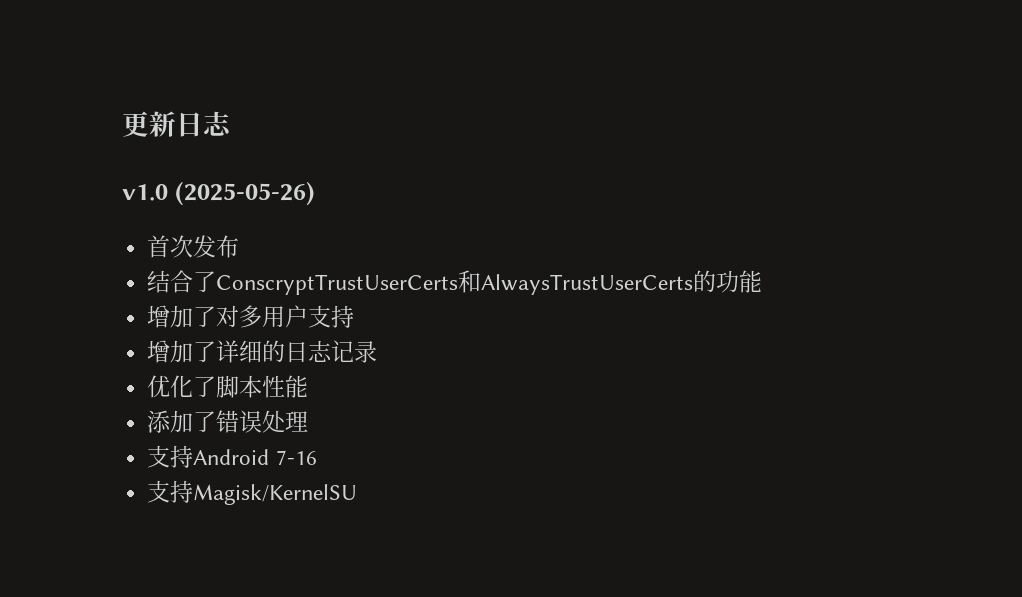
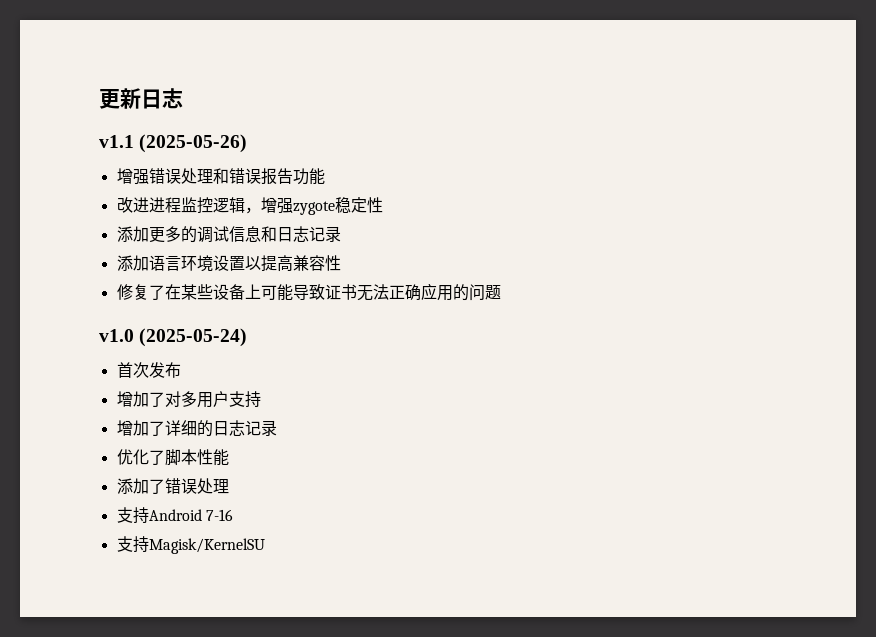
+ v1.1 (2025-05-26)
+ 增强错误处理和错误报告功能
+ 改进进程监控逻辑，增强zygote稳定性
+ 添加更多的调试信息和日志记录
+ 添加语言环境设置以提高兼容性
+ 修复了在某些设备上可能导致证书无法正确应用的问题
- v1.0 (2025-05-26)
+ v1.0 (2025-05-24)
- 结合了ConscryptTrustUserCerts和AlwaysTrustUserCerts的功能

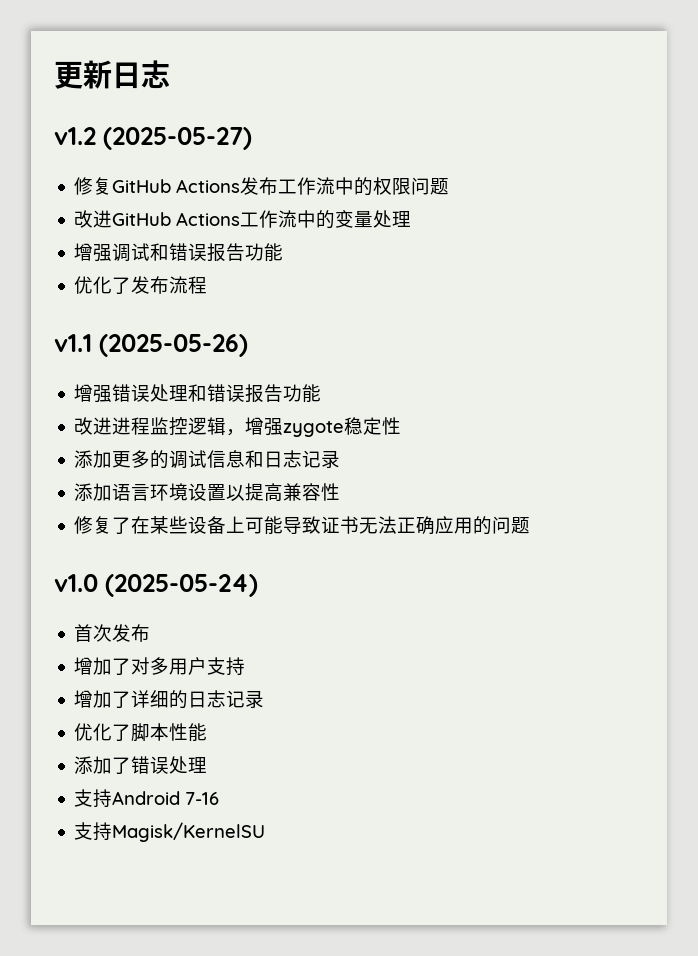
+ v1.2 (2025-05-27)
+ 修复GitHub Actions发布工作流中的权限问题
+ 改进GitHub Actions工作流中的变量处理
+ 增强调试和错误报告功能
+ 优化了发布流程

